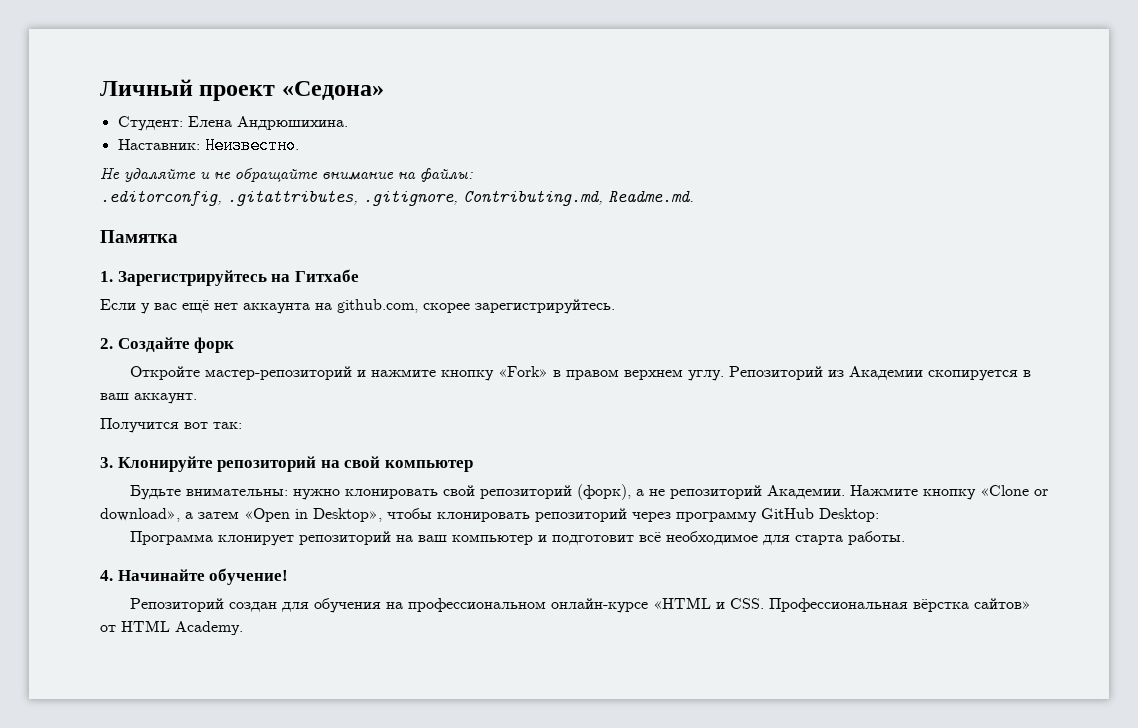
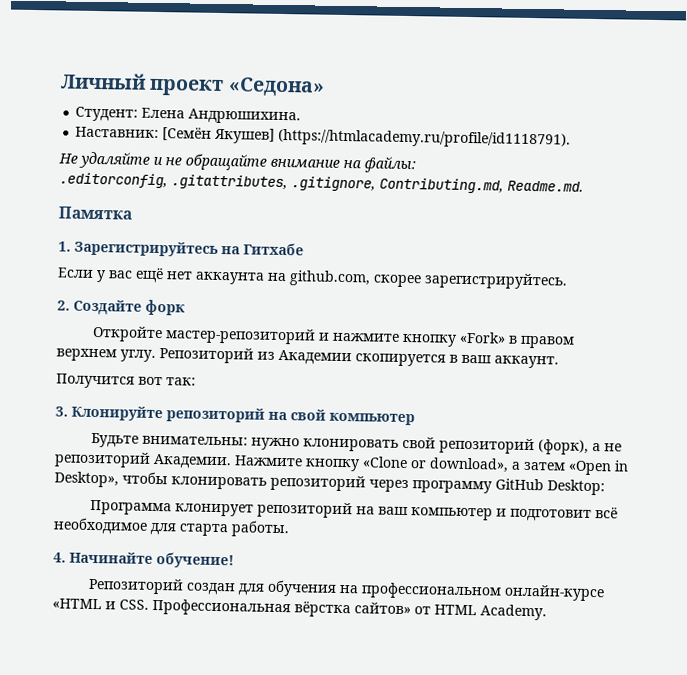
- Наставник: Неизвестно.
+ Наставник: [Семён Якушев] (https://htmlacademy.ru/profile/id1118791).

